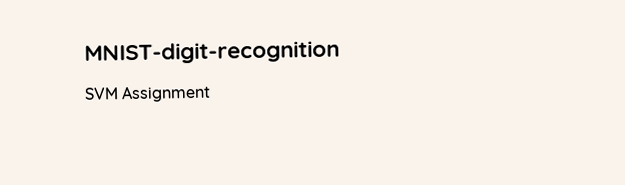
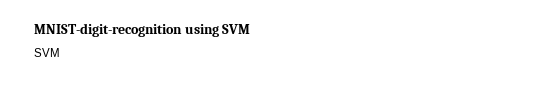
- MNIST-digit-recognition
- SVM Assignment
+ MNIST-digit-recognition using SVM
+ SVM

